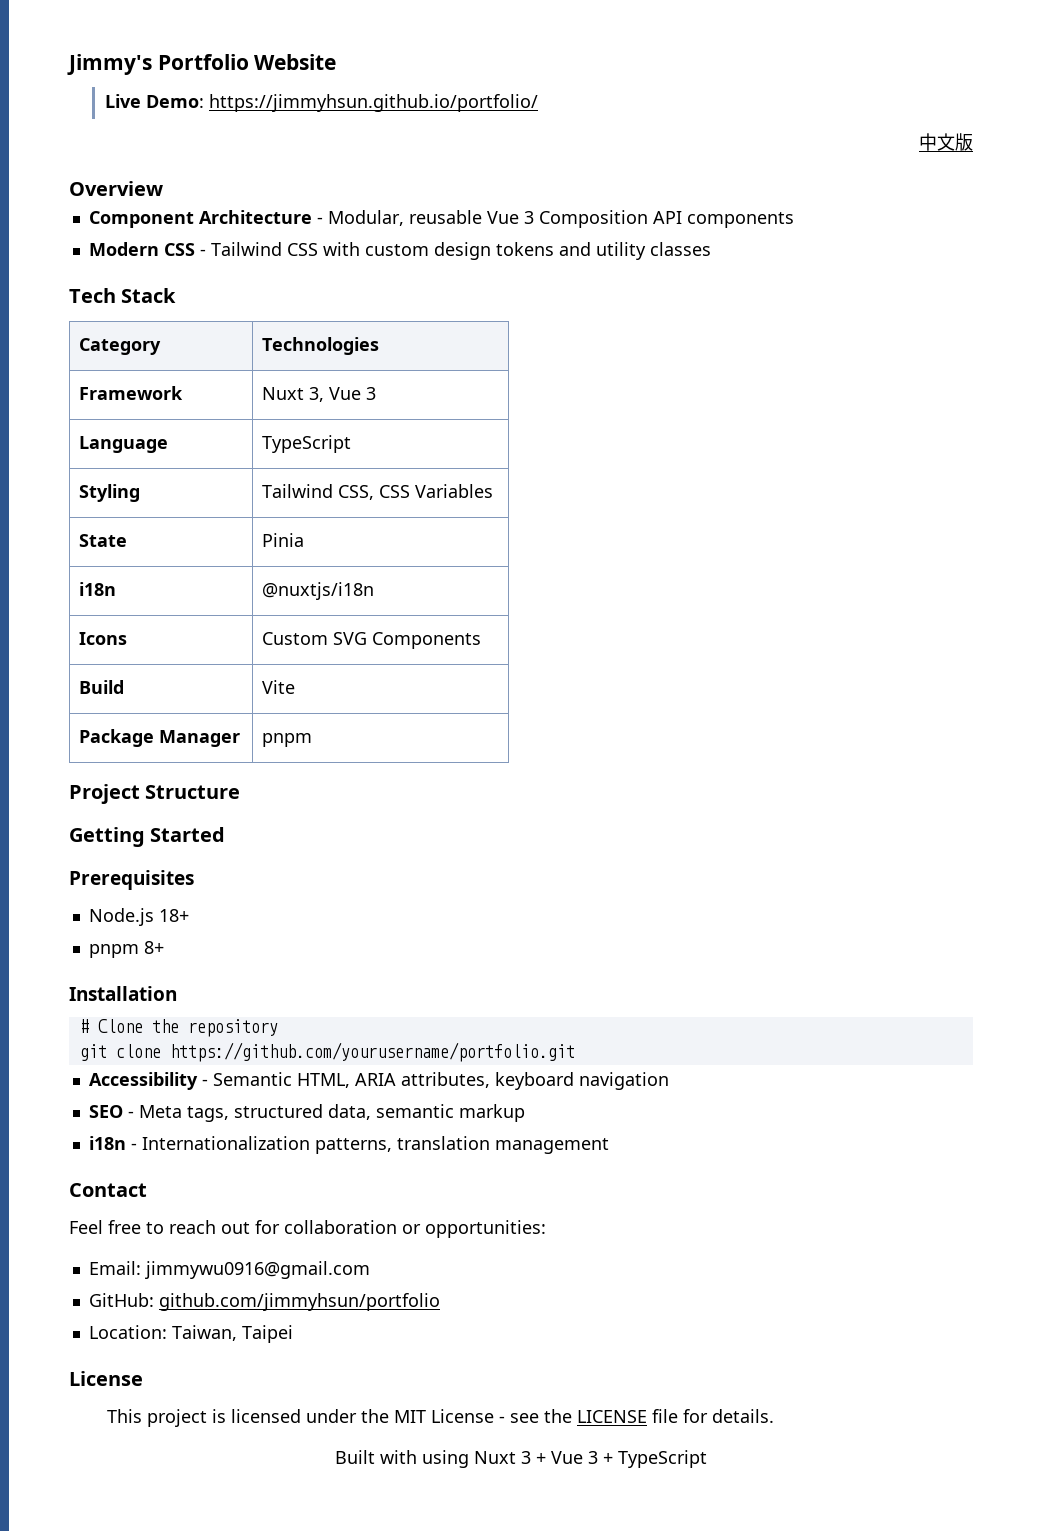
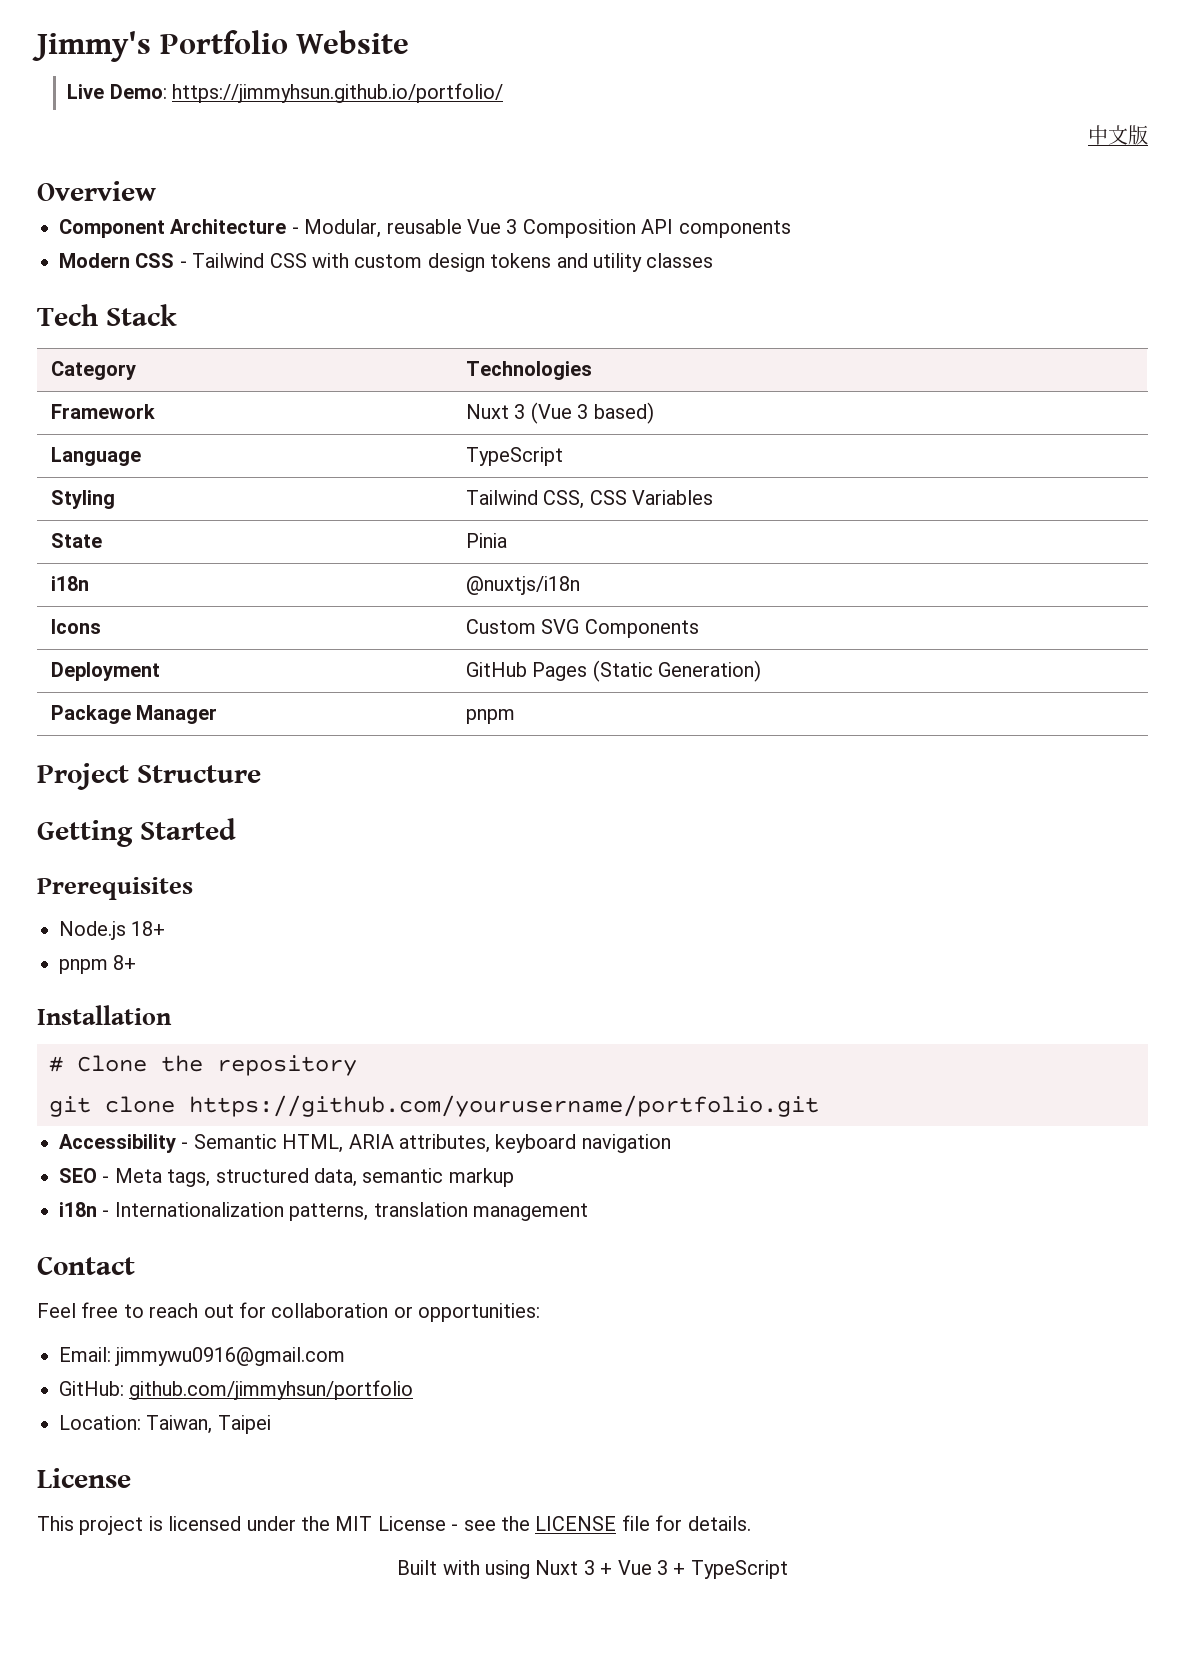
- Framework | Nuxt 3, Vue 3
+ Framework | Nuxt 3 (Vue 3 based)
- Build | Vite
+ Deployment | GitHub Pages (Static Generation)

